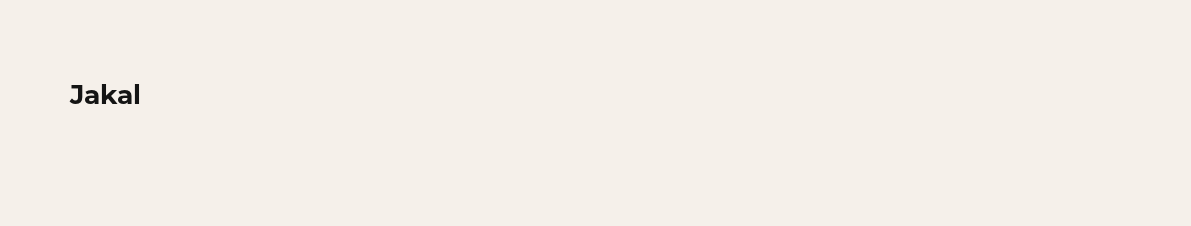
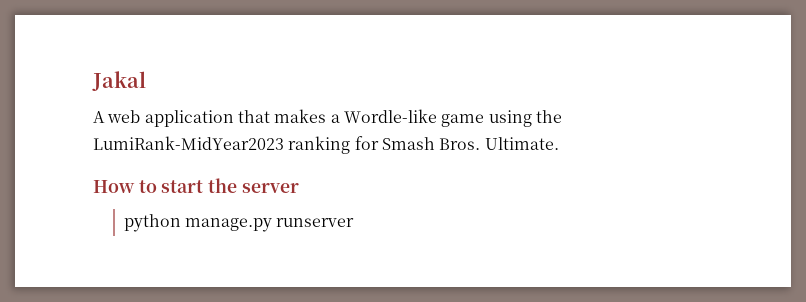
+ A web application that makes a Wordle-like game using the LumiRank-MidYear2023 ranking for Smash Bros. Ultimate.
+ How to start the server
+ python manage.py runserver

